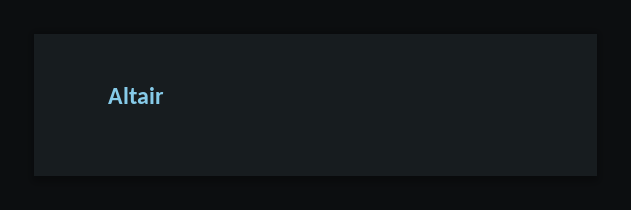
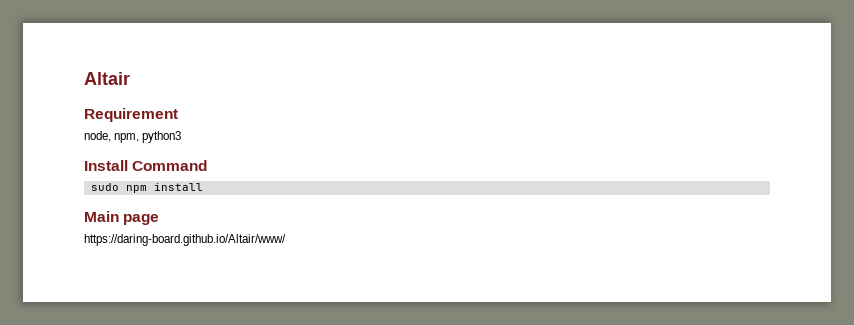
+ Requirement
+ node, npm, python3
+ Install Command
+ sudo npm install
+ Main page
+ https://daring-board.github.io/Altair/www/

